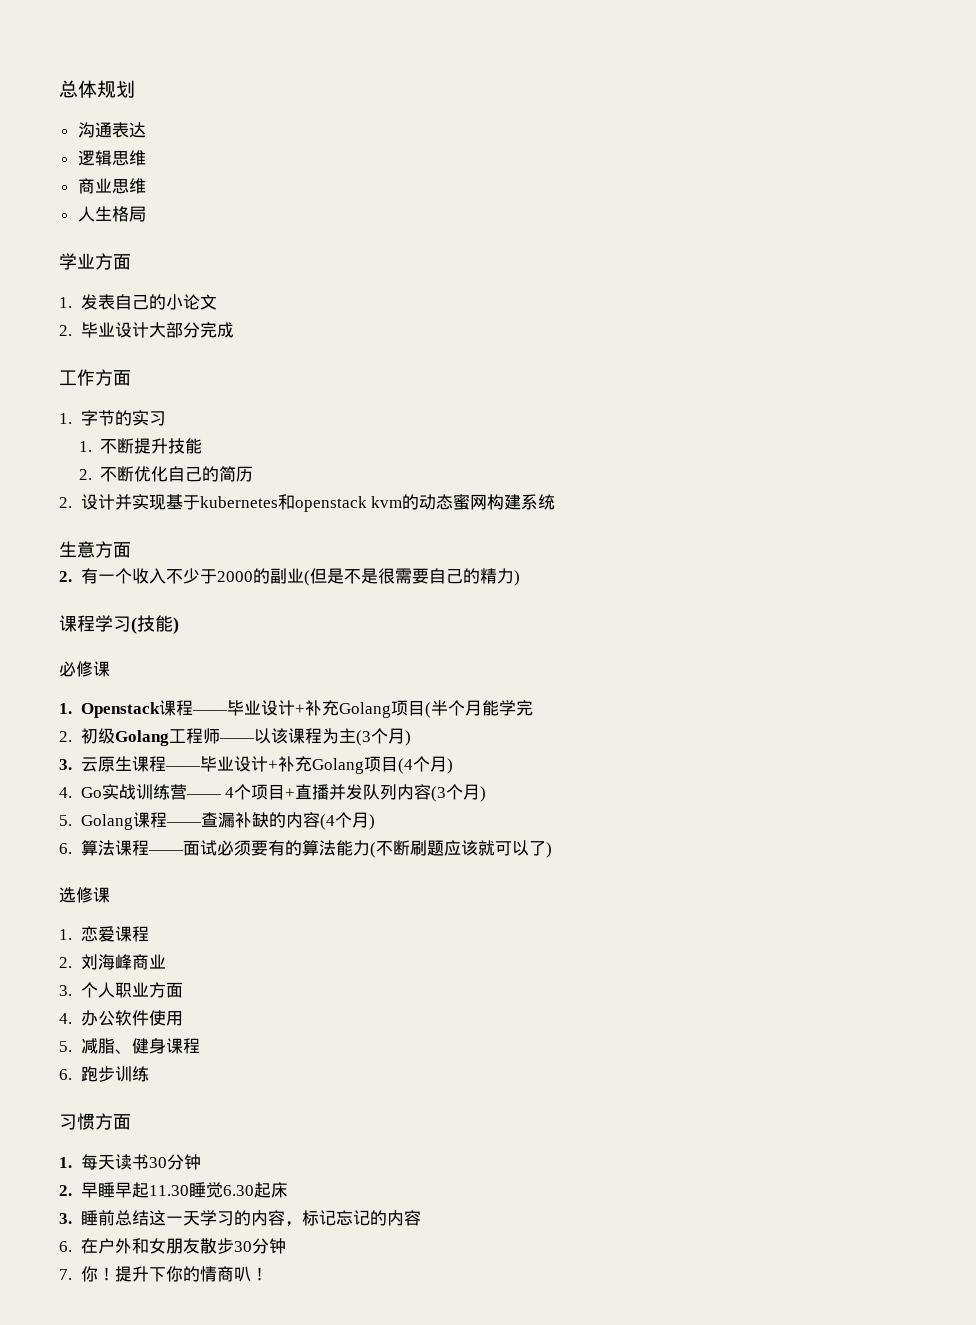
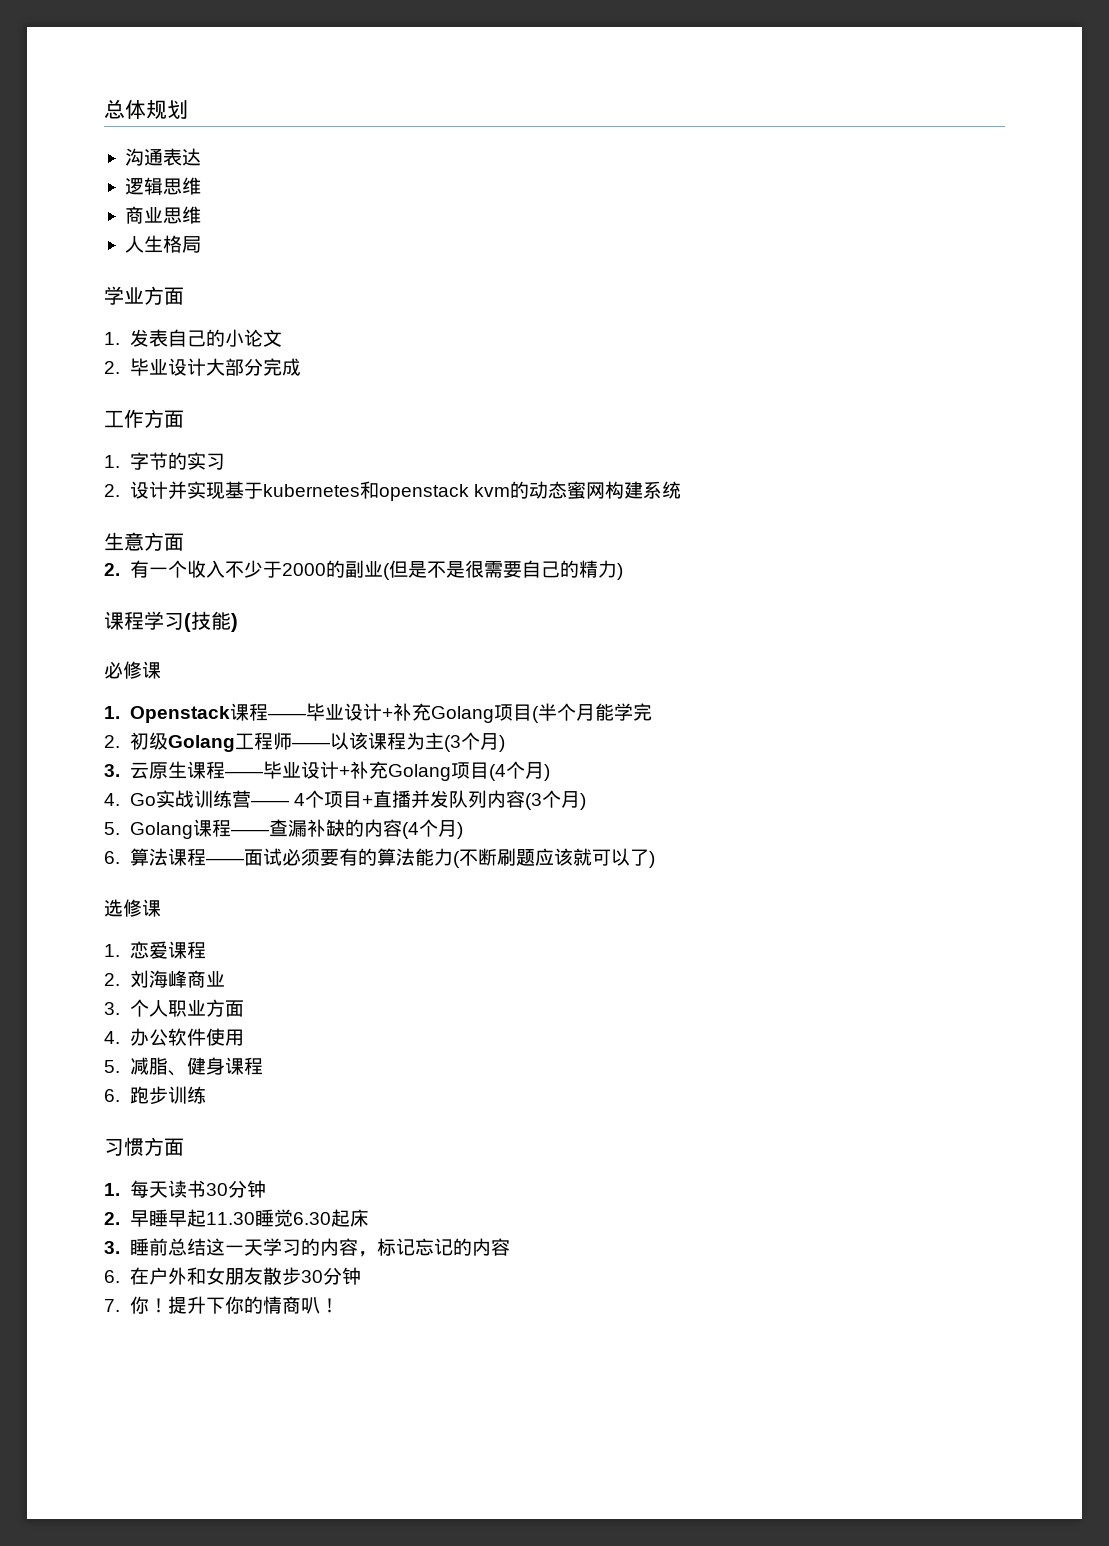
- 1.不断提升技能
- 2.不断优化自己的简历

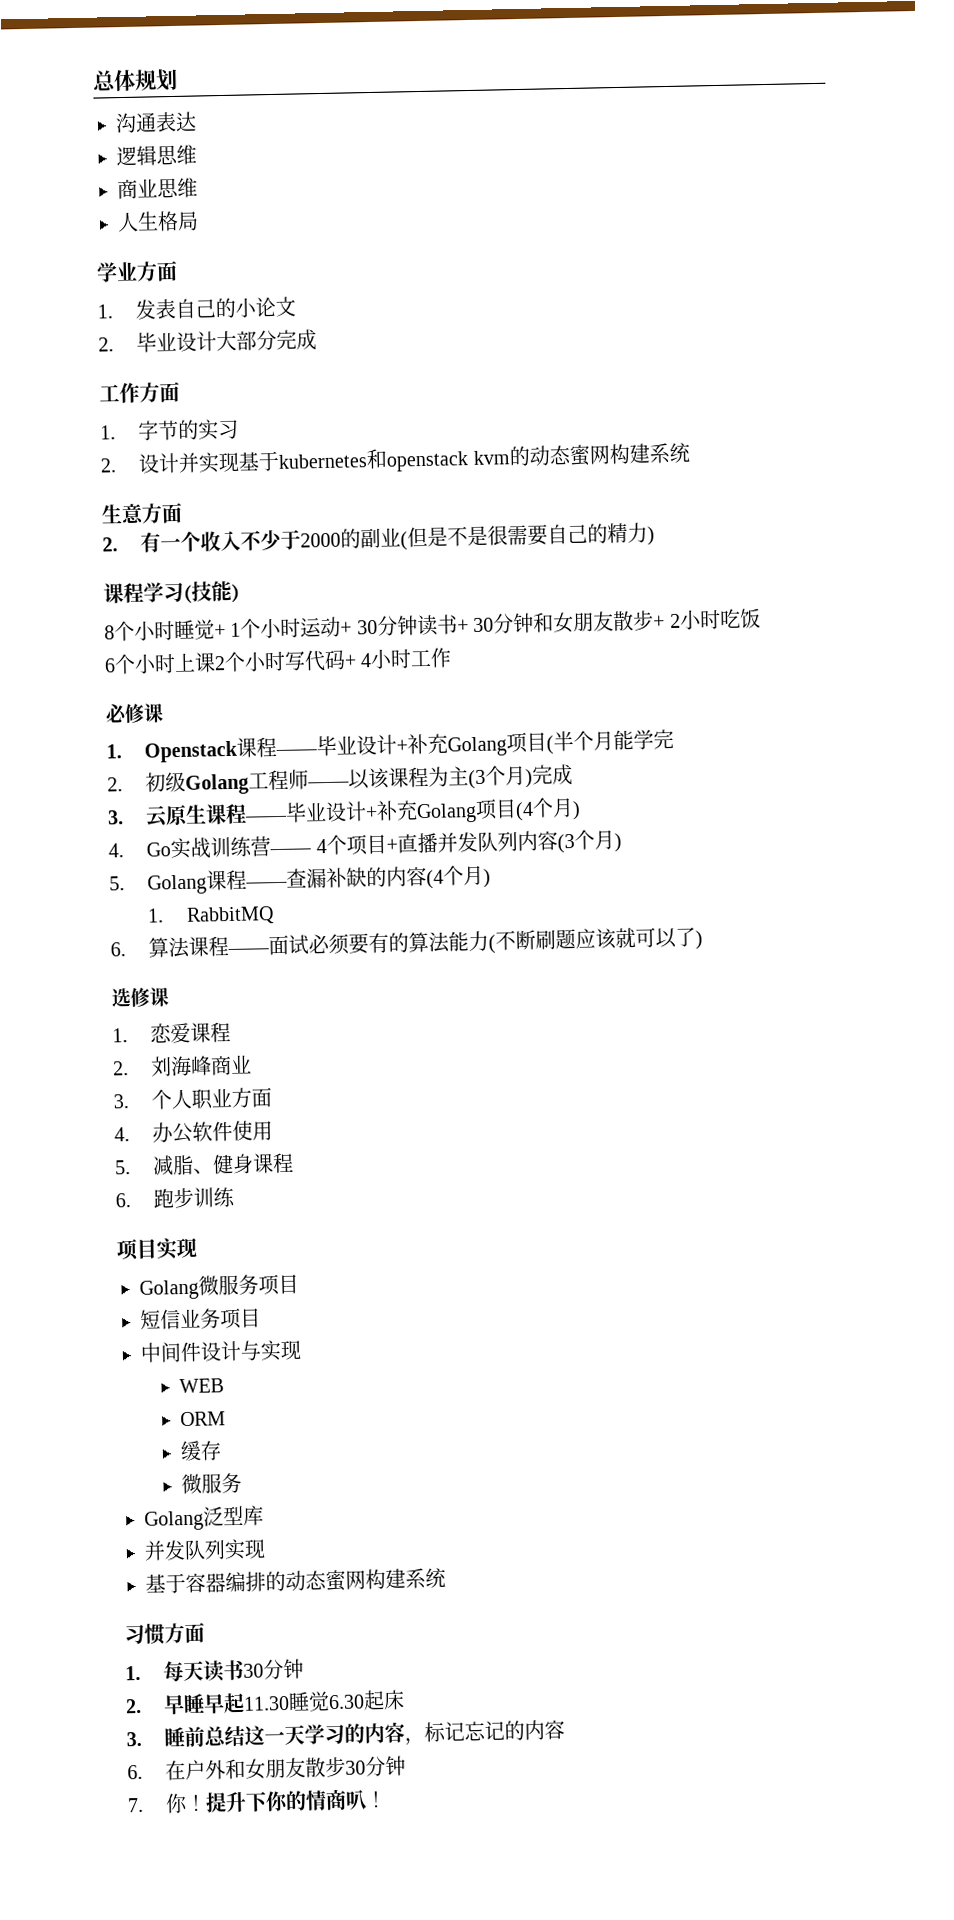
+ 8个小时睡觉+ 1个小时运动+ 30分钟读书+ 30分钟和女朋友散步+ 2小时吃饭
+ 6个小时上课2个小时写代码+ 4小时工作
- 2.初级Golang工程师——以该课程为主(3个月)
+ 2.初级Golang工程师——以该课程为主(3个月)完成
+ 1. RabbitMQ
+ 项目实现
+ Golang微服务项目
+ 短信业务项目
+ 中间件设计与实现
+ WEB
+ ORM
+ 缓存
+ 微服务
+ Golang泛型库
+ 并发队列实现
+ 基于容器编排的动态蜜网构建系统

